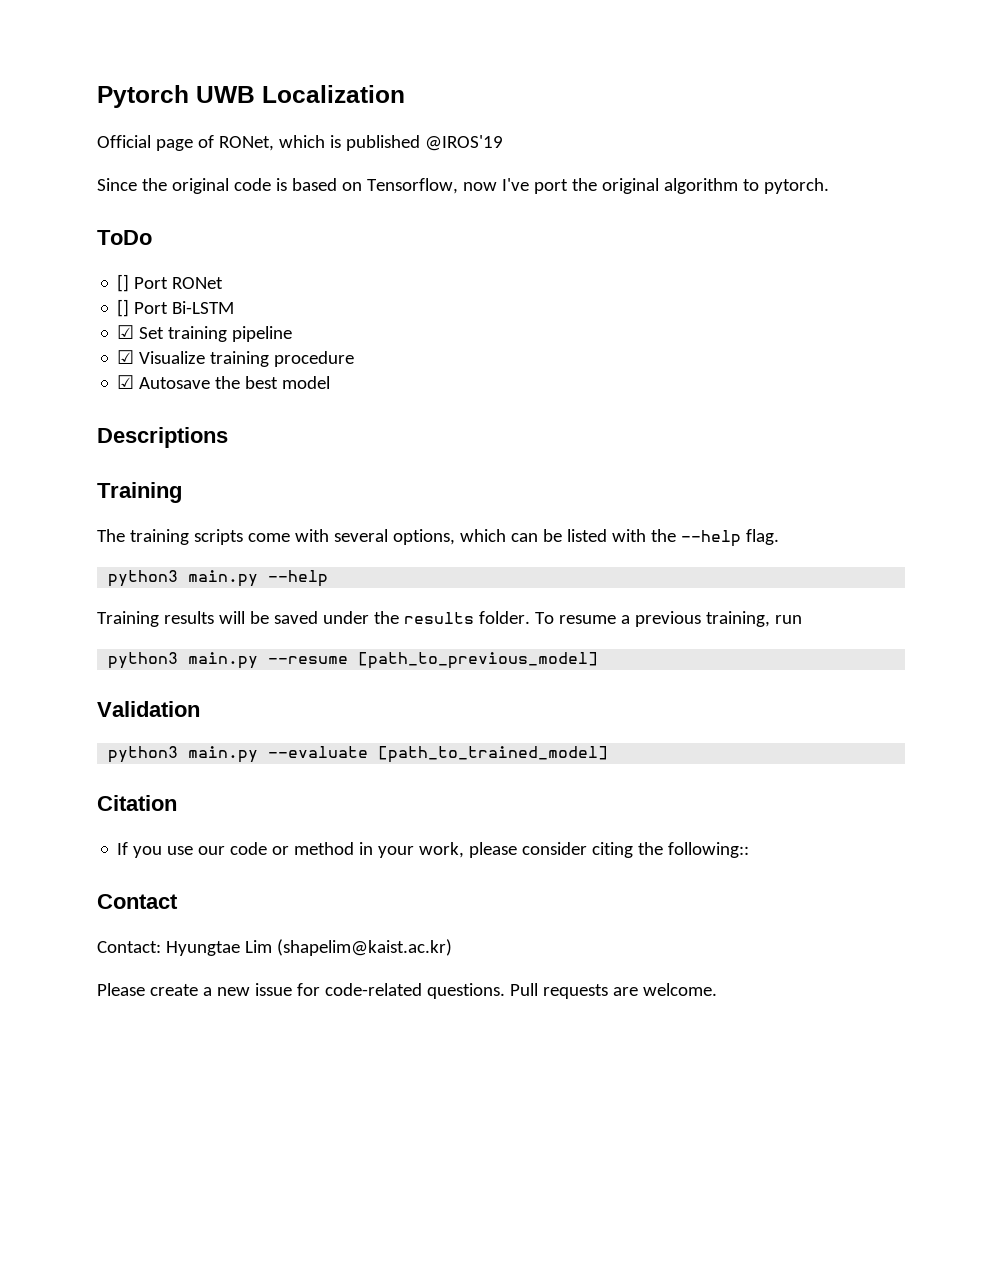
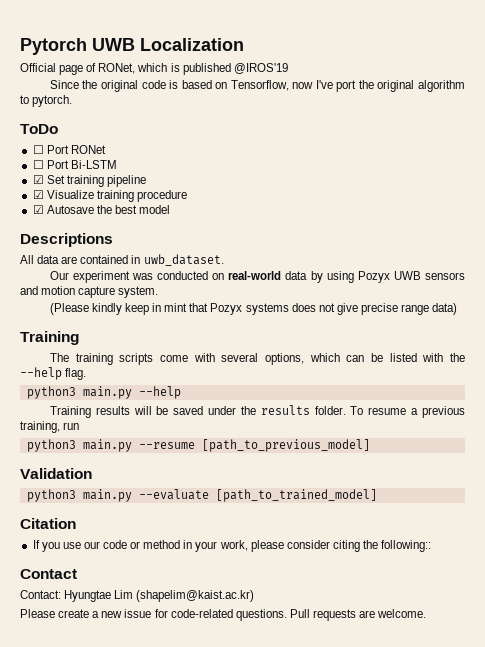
- [] Port RONet
+ ☐ Port RONet
- [] Port Bi-LSTM
+ ☐ Port Bi-LSTM
+ All data are contained in uwb_dataset.
+ Our experiment was conducted on real-world data by using Pozyx UWB sensors and motion capture system.
+ (Please kindly keep in mint that Pozyx systems does not give precise range data)

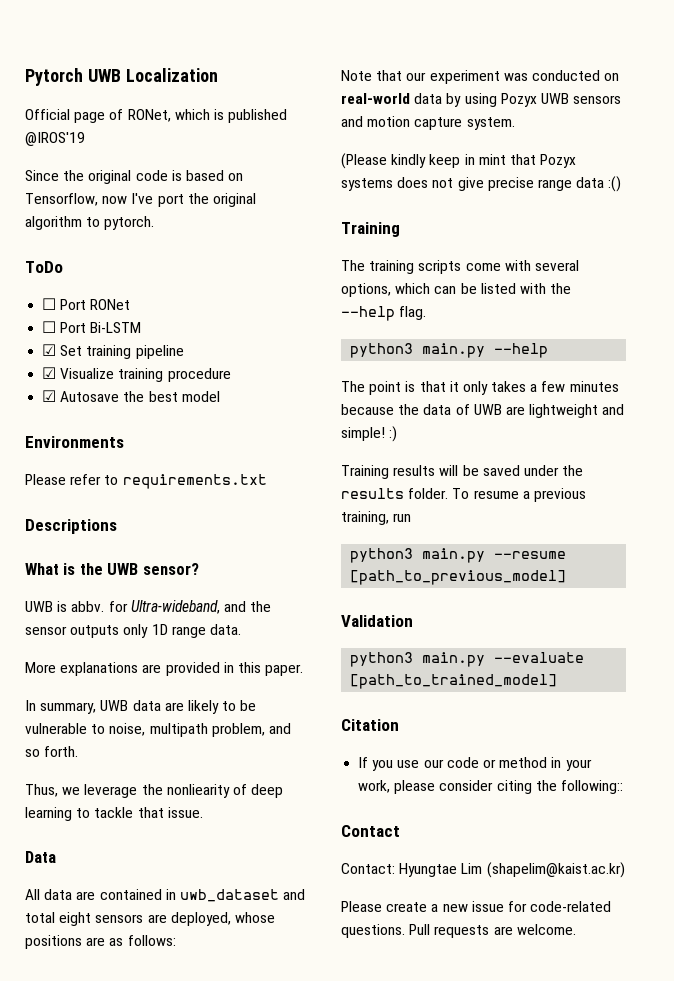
+ Environments
+ Please refer to requirements.txt
  Descriptions
+ What is the UWB sensor?
+ UWB is abbv. for Ultra-wideband, and the sensor outputs only 1D range data.
+ More explanations are provided in this paper.
+ In summary, UWB data are likely to be vulnerable to noise, multipath problem, and so forth.
+ Thus, we leverage the nonliearity of deep learning to tackle that issue.
+ Data
- All data are contained in uwb_dataset.
- Our experiment was conducted on real-world data by using Pozyx UWB sensors and motion capture system.
+ All data are contained in uwb_dataset and total eight sensors are deployed, whose positions are as follows:
+ Note that our experiment was conducted on real-world data by using Pozyx UWB sensors and motion capture system.
- (Please kindly keep in mint that Pozyx systems does not give precise range data)
+ (Please kindly keep in mint that Pozyx systems does not give precise range data :()
+ The point is that it only takes a few minutes because the data of UWB are lightweight and simple! :)

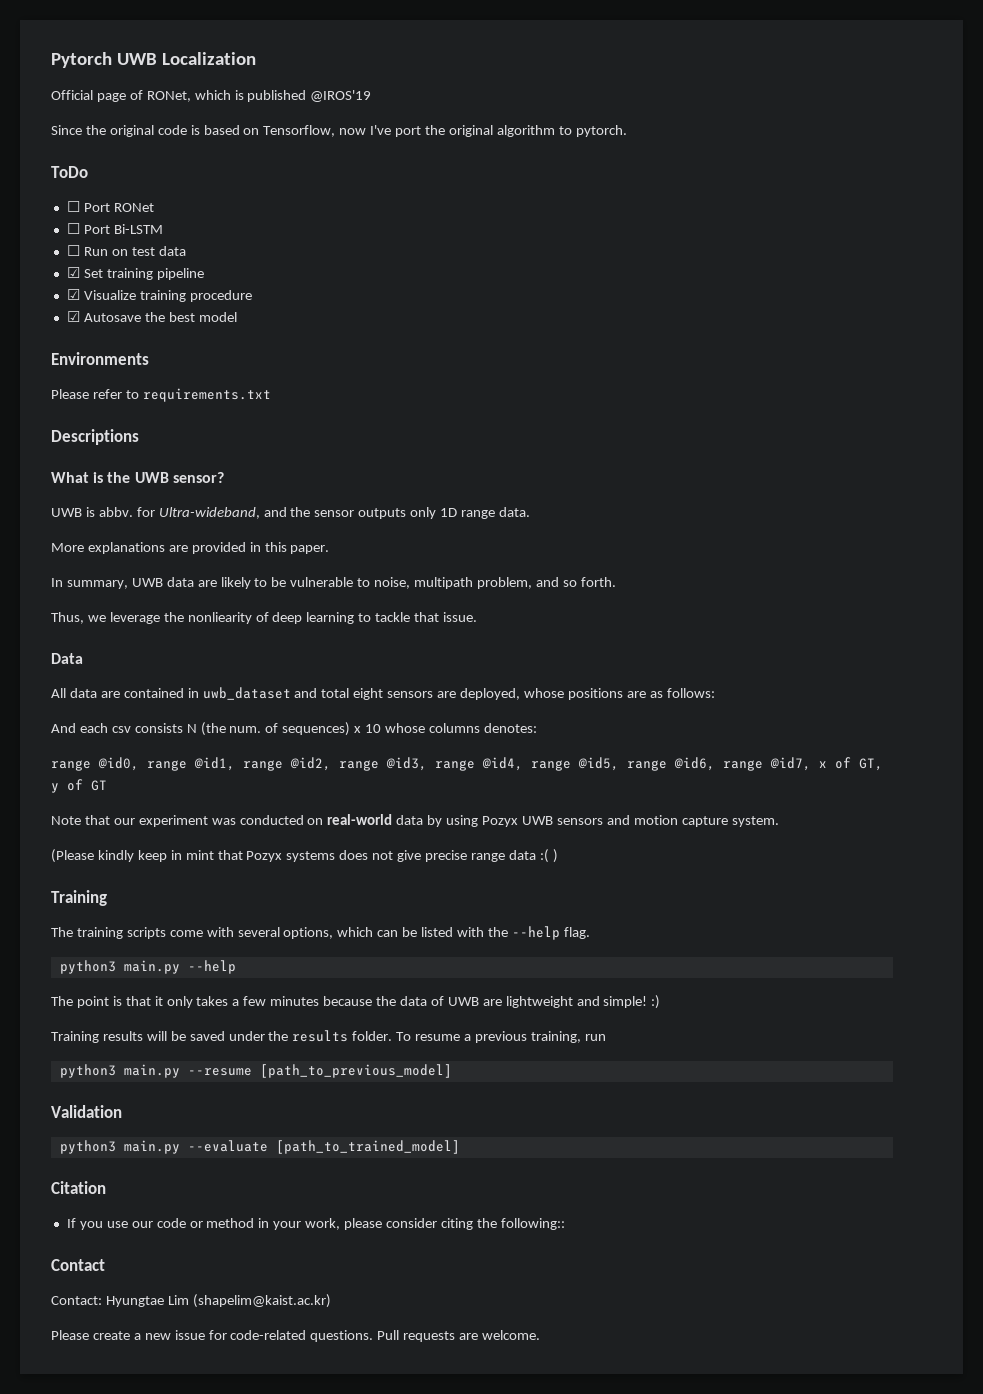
+ ☐ Run on test data
+ And each csv consists N (the num. of sequences) x 10 whose columns denotes:
+ range @id0, range @id1, range @id2, range @id3, range @id4, range @id5, range @id6, range @id7, x of GT, y of GT
- (Please kindly keep in mint that Pozyx systems does not give precise range data :()
+ (Please kindly keep in mint that Pozyx systems does not give precise range data :( )

